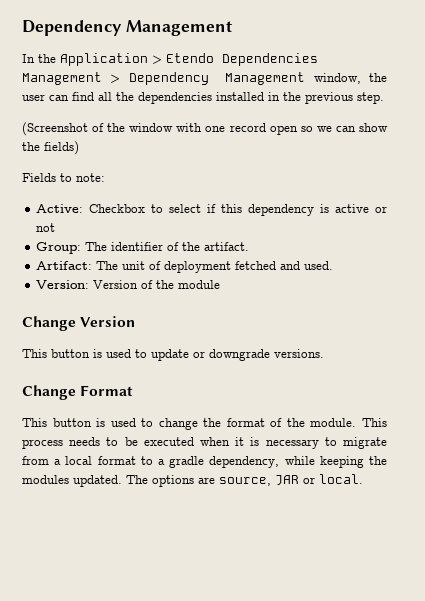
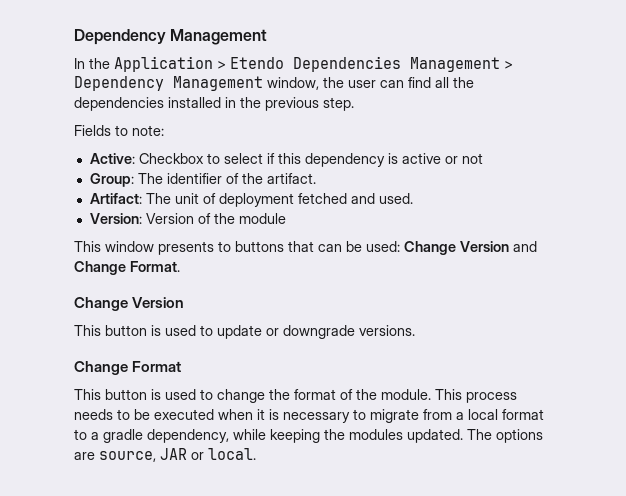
- (Screenshot of the window with one record open so we can show the fields)
+ This window presents to buttons that can be used: Change Version and Change Format.

